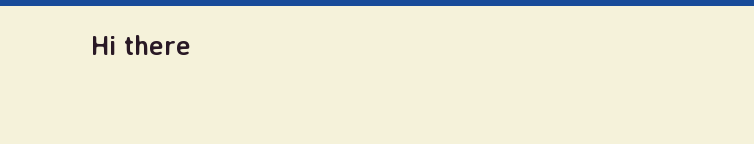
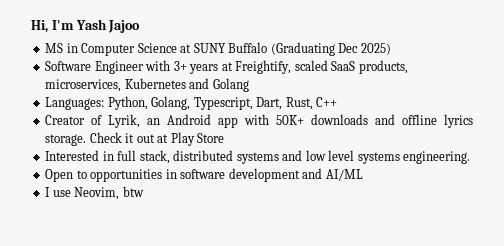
- Hi there
+ Hi, I'm Yash Jajoo
+ MS in Computer Science at SUNY Buffalo (Graduating Dec 2025)
+ Software Engineer with 3+ years at Freightify, scaled SaaS products, microservices, Kubernetes and Golang
+ Languages: Python, Golang, Typescript, Dart, Rust, C++
+ Creator of Lyrik, an Android app with 50K+ downloads and offline lyrics storage. Check it out at Play Store
+ Interested in full stack, distributed systems and low level systems engineering.
+ Open to opportunities in software development and AI/ML
+ I use Neovim, btw

